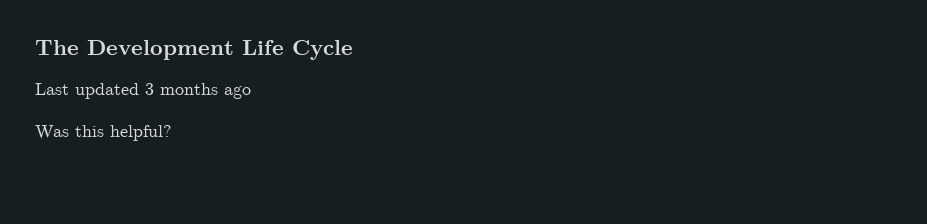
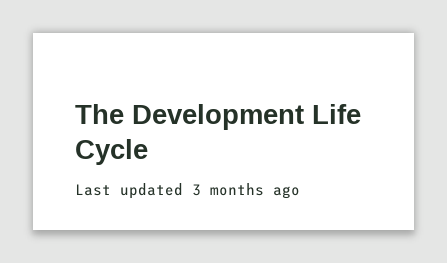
- Was this helpful?

